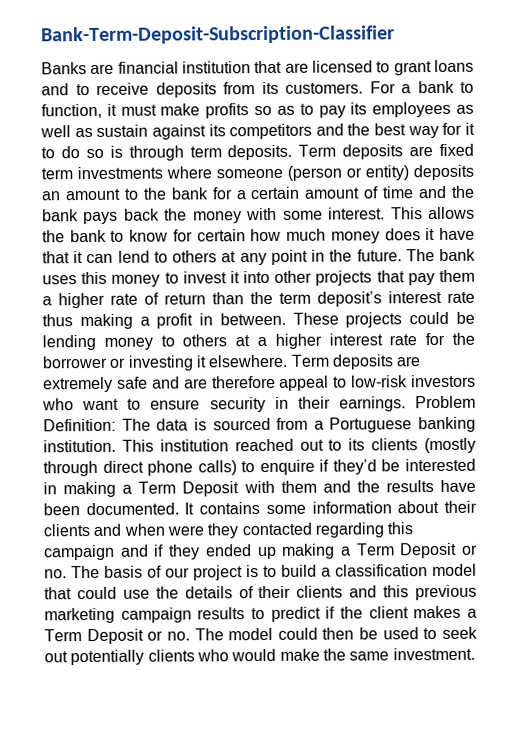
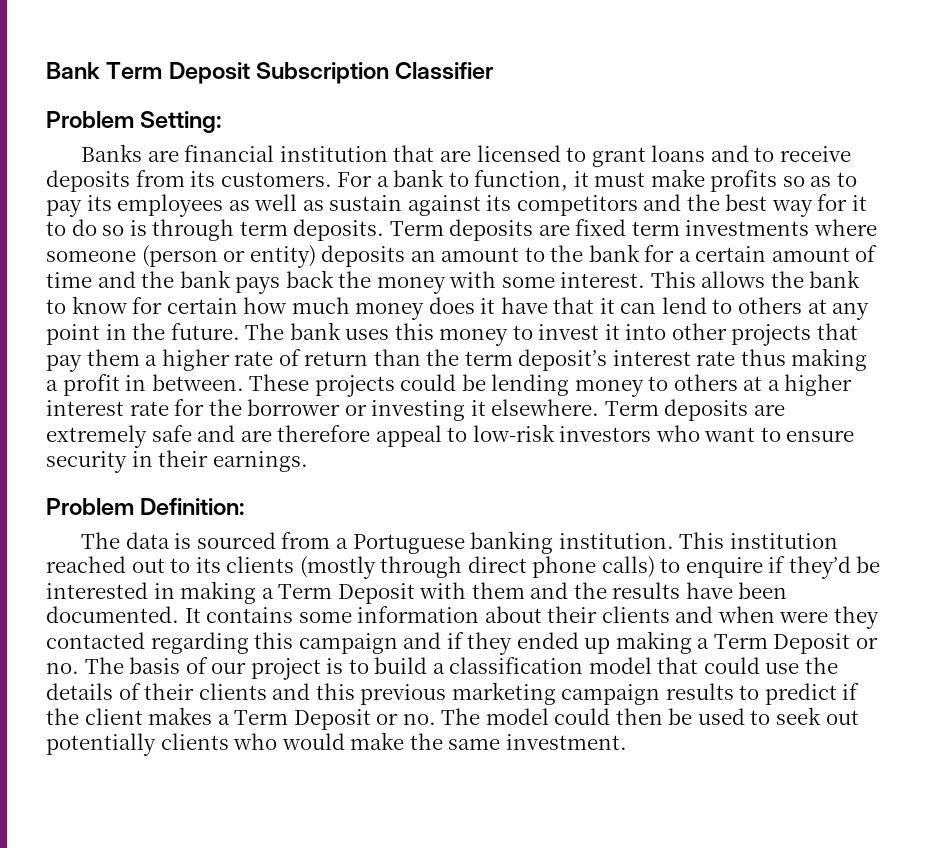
- Bank-Term-Deposit-Subscription-Classifier
+ Bank Term Deposit Subscription Classifier
+ Problem Setting:
- Term deposits are extremely safe and are therefore appeal to low-risk investors who want to ensure security in their earnings. Problem Definition: The data is sourced from a Portuguese banking institution.
+ Term deposits are extremely safe and are therefore appeal to low-risk investors who want to ensure security in their earnings.
+ Problem Definition:
+ The data is sourced from a Portuguese banking institution.

